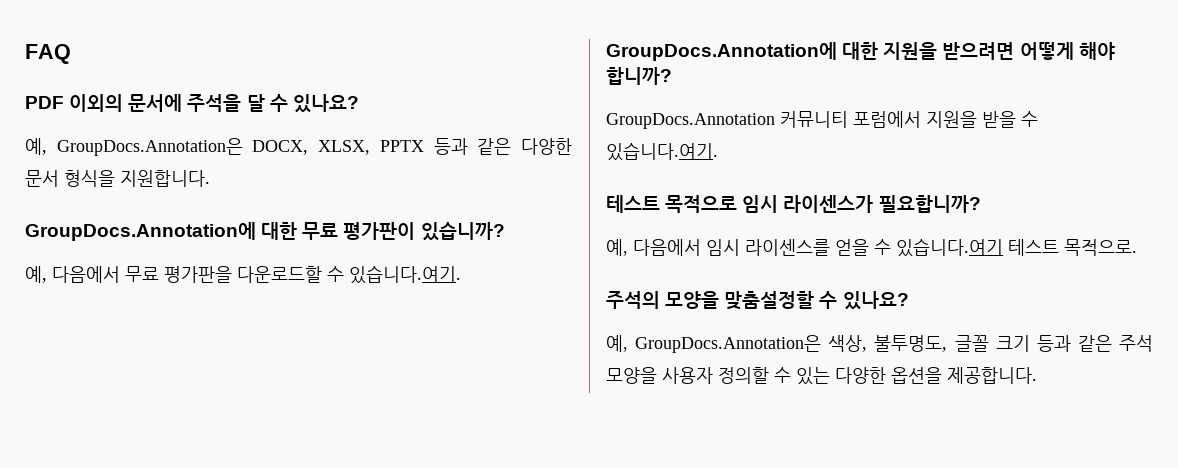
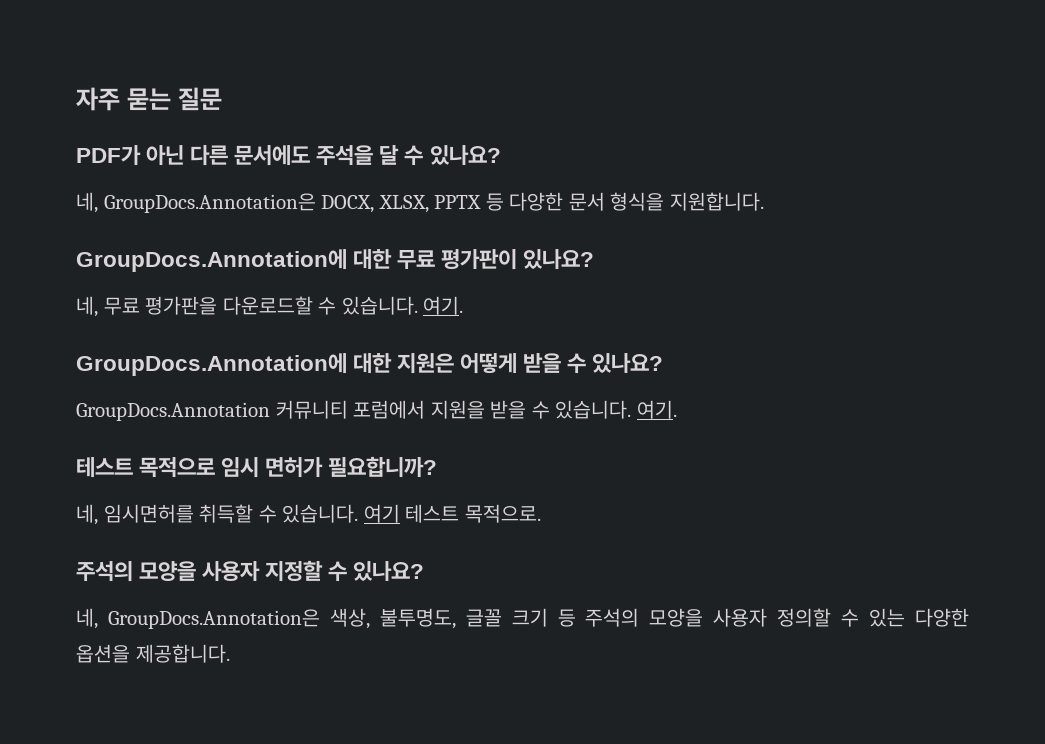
- FAQ
- PDF 이외의 문서에 주석을 달 수 있나요?
+ 자주 묻는 질문
+ PDF가 아닌 다른 문서에도 주석을 달 수 있나요?
- 예, GroupDocs.Annotation은 DOCX, XLSX, PPTX 등과 같은 다양한 문서 형식을 지원합니다.
+ 네, GroupDocs.Annotation은 DOCX, XLSX, PPTX 등 다양한 문서 형식을 지원합니다.
- GroupDocs.Annotation에 대한 무료 평가판이 있습니까?
- 예, 다음에서 무료 평가판을 다운로드할 수 있습니다.여기.
- GroupDocs.Annotation에 대한 지원을 받으려면 어떻게 해야 합니까?
+ GroupDocs.Annotation에 대한 무료 평가판이 있나요?
+ 네, 무료 평가판을 다운로드할 수 있습니다. 여기.
+ GroupDocs.Annotation에 대한 지원은 어떻게 받을 수 있나요?
- GroupDocs.Annotation 커뮤니티 포럼에서 지원을 받을 수 있습니다.여기.
+ GroupDocs.Annotation 커뮤니티 포럼에서 지원을 받을 수 있습니다. 여기.
- 테스트 목적으로 임시 라이센스가 필요합니까?
+ 테스트 목적으로 임시 면허가 필요합니까?
- 예, 다음에서 임시 라이센스를 얻을 수 있습니다.여기 테스트 목적으로.
+ 네, 임시면허를 취득할 수 있습니다. 여기 테스트 목적으로.
- 주석의 모양을 맞춤설정할 수 있나요?
- 예, GroupDocs.Annotation은 색상, 불투명도, 글꼴 크기 등과 같은 주석 모양을 사용자 정의할 수 있는 다양한 옵션을 제공합니다.
+ 주석의 모양을 사용자 지정할 수 있나요?
+ 네, GroupDocs.Annotation은 색상, 불투명도, 글꼴 크기 등 주석의 모양을 사용자 정의할 수 있는 다양한 옵션을 제공합니다.

